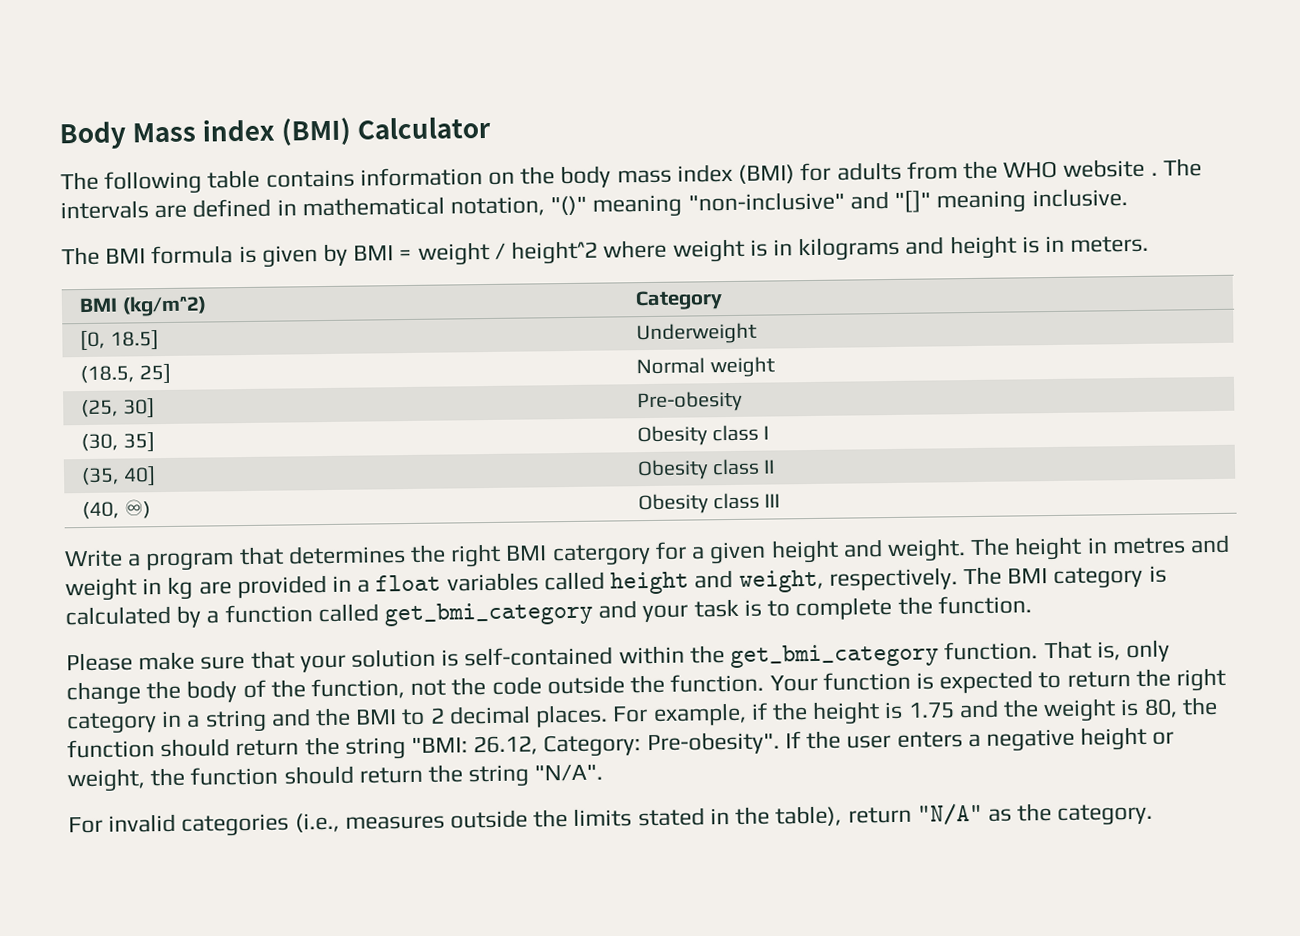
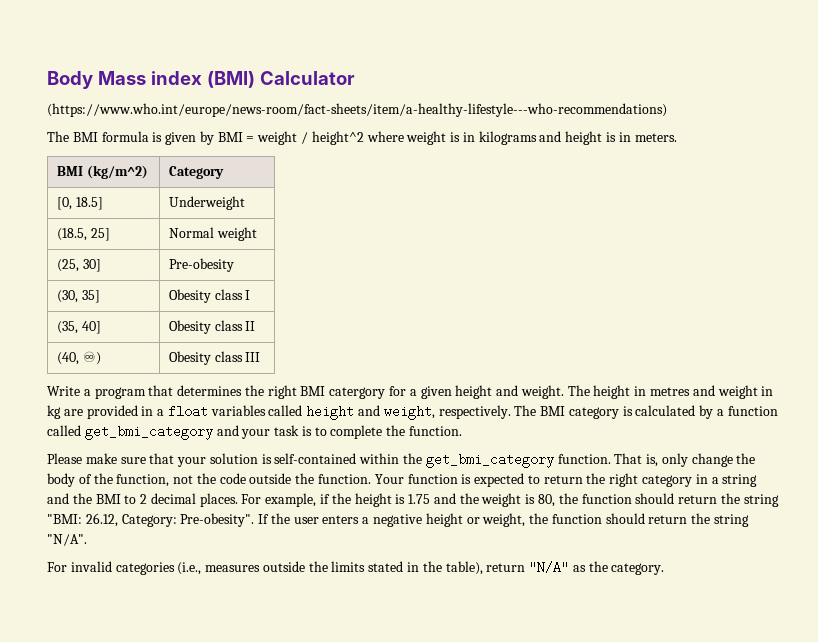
- The following table contains information on the body mass index (BMI) for adults from the WHO website . The intervals are defined in mathematical notation, "()" meaning "non-inclusive" and "[]" meaning inclusive.
+ (https://www.who.int/europe/news-room/fact-sheets/item/a-healthy-lifestyle---who-recommendations)

